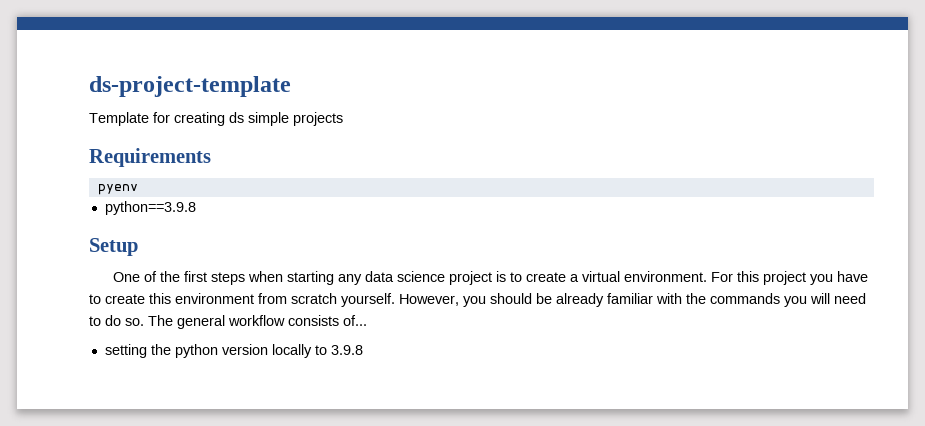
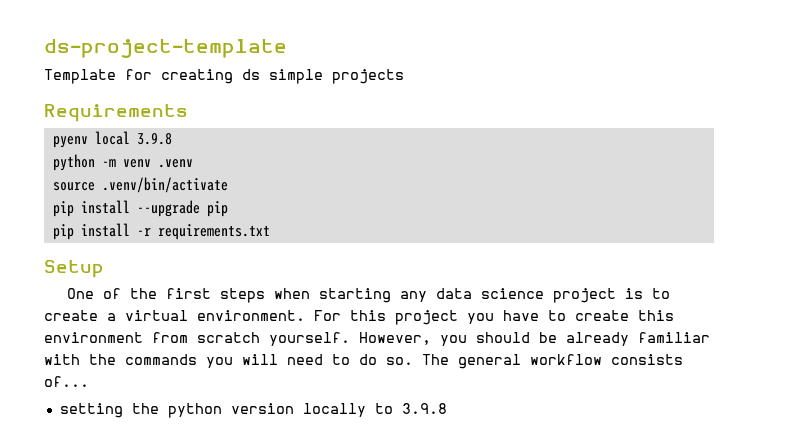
- pyenv
- python==3.9.8
+ pyenv local 3.9.8
+ python -m venv .venv
+ source .venv/bin/activate
+ pip install --upgrade pip
+ pip install -r requirements.txt

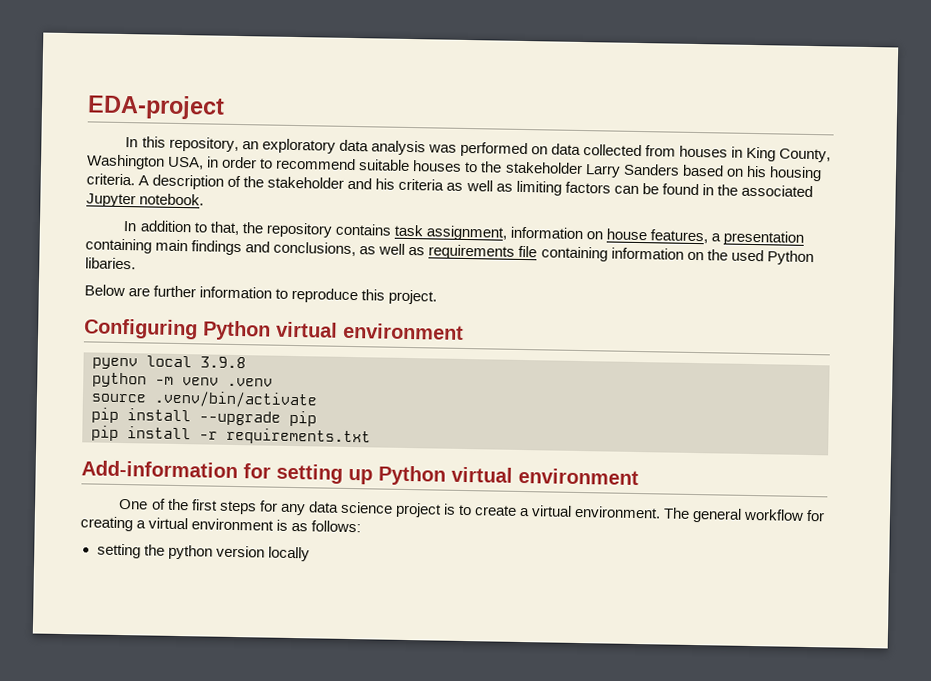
- ds-project-template
- Template for creating ds simple projects
- Requirements
+ EDA-project
+ In this repository, an exploratory data analysis was performed on data collected from houses in King County, Washington USA, in order to recommend suitable houses to the stakeholder Larry Sanders based on his housing criteria. A description of the stakeholder and his criteria as well as limiting factors can be found in the associated Jupyter notebook.
+ In addition to that, the repository contains task assignment, information on house features, a presentation containing main findings and conclusions, as well as requirements file containing information on the used Python libaries.
+ Below are further information to reproduce this project.
+ Configuring Python virtual environment
- Setup
+ Add-information for setting up Python virtual environment
- One of the first steps when starting any data science project is to create a virtual environment.
+ One of the first steps for any data science project is to create a virtual environment.
- For this project you have to create this environment from scratch yourself. However, you should be already familiar with the commands you will need to do so. The general workflow consists of...
+ The general workflow for creating a virtual environment is as follows:
- setting the python version locally to 3.9.8
+ setting the python version locally

